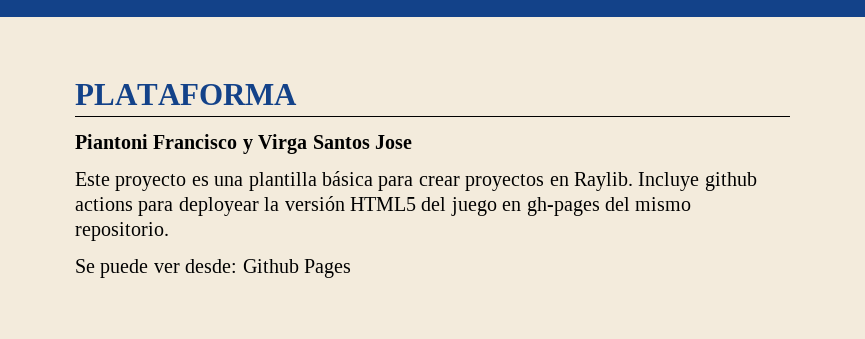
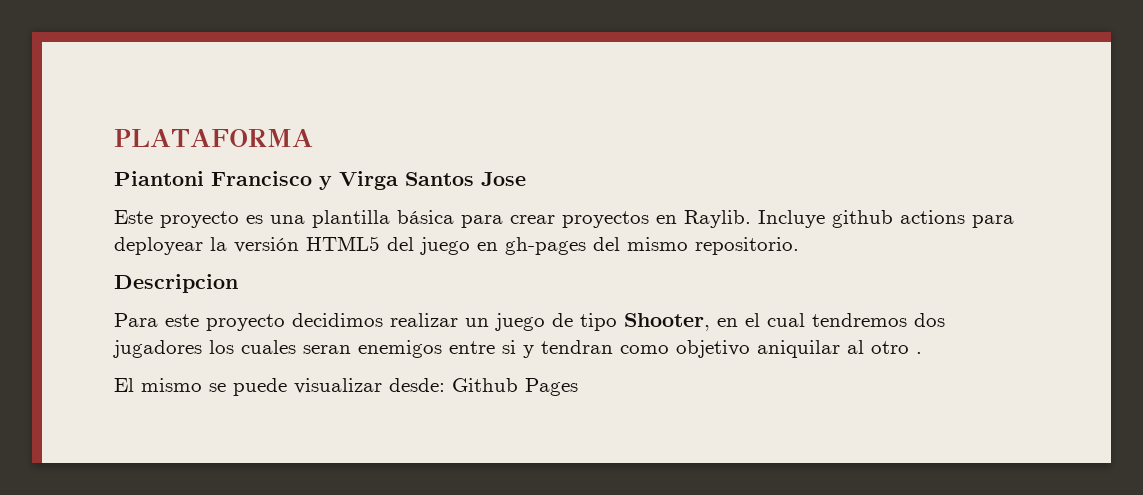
- Se puede ver desde: Github Pages
+ Descripcion
+ Para este proyecto decidimos realizar un juego de tipo Shooter, en el cual tendremos dos jugadores los cuales seran enemigos entre si y tendran como objetivo aniquilar al otro .
+ El mismo se puede visualizar desde: Github Pages

